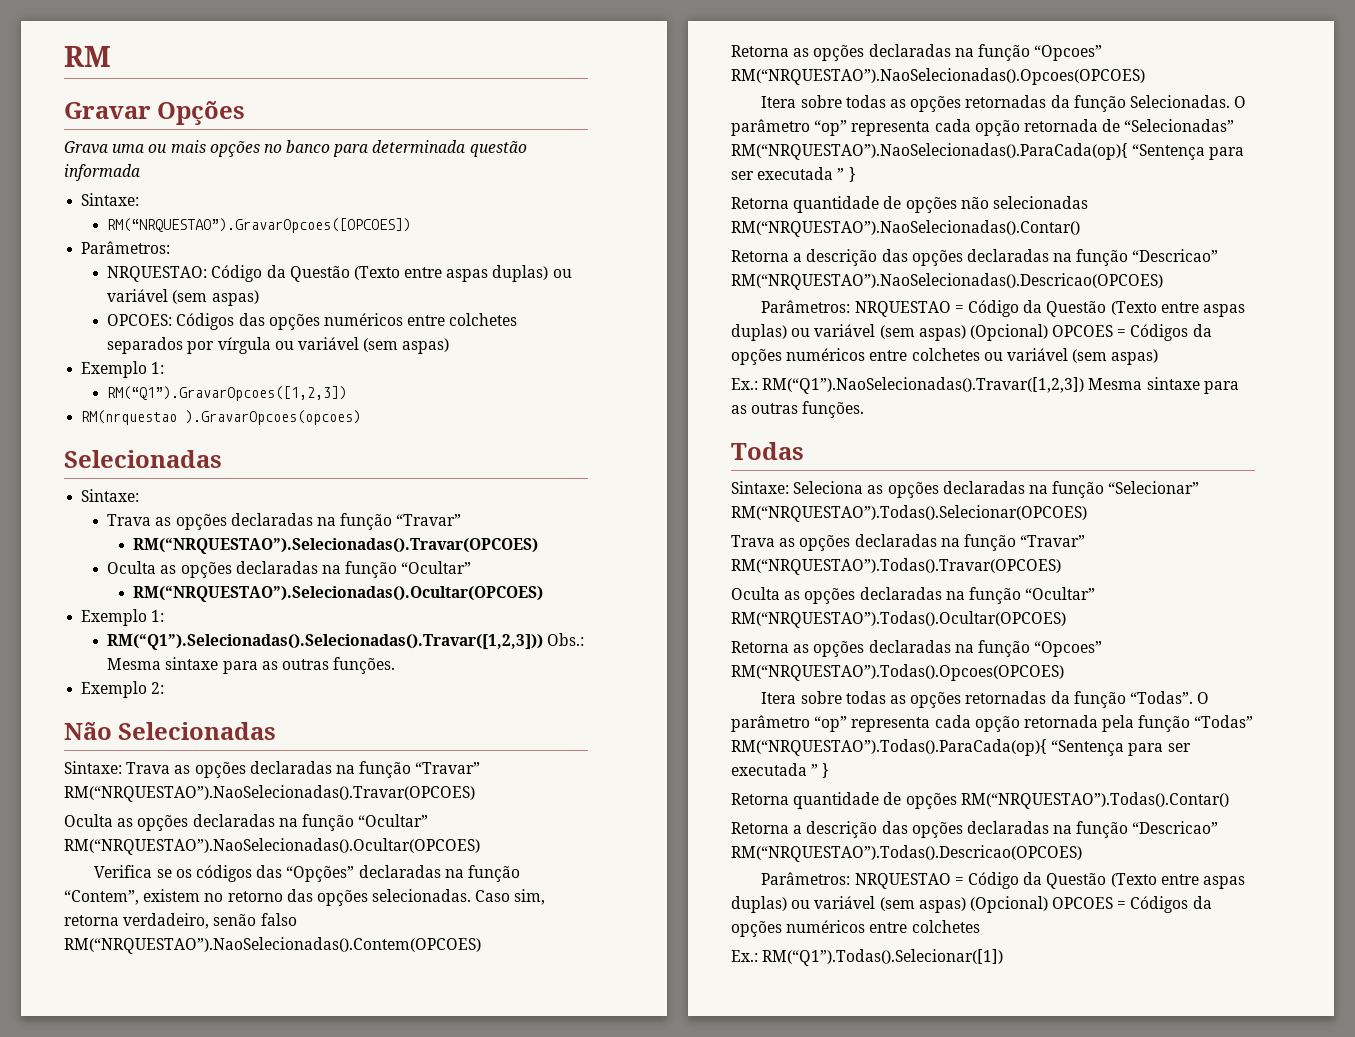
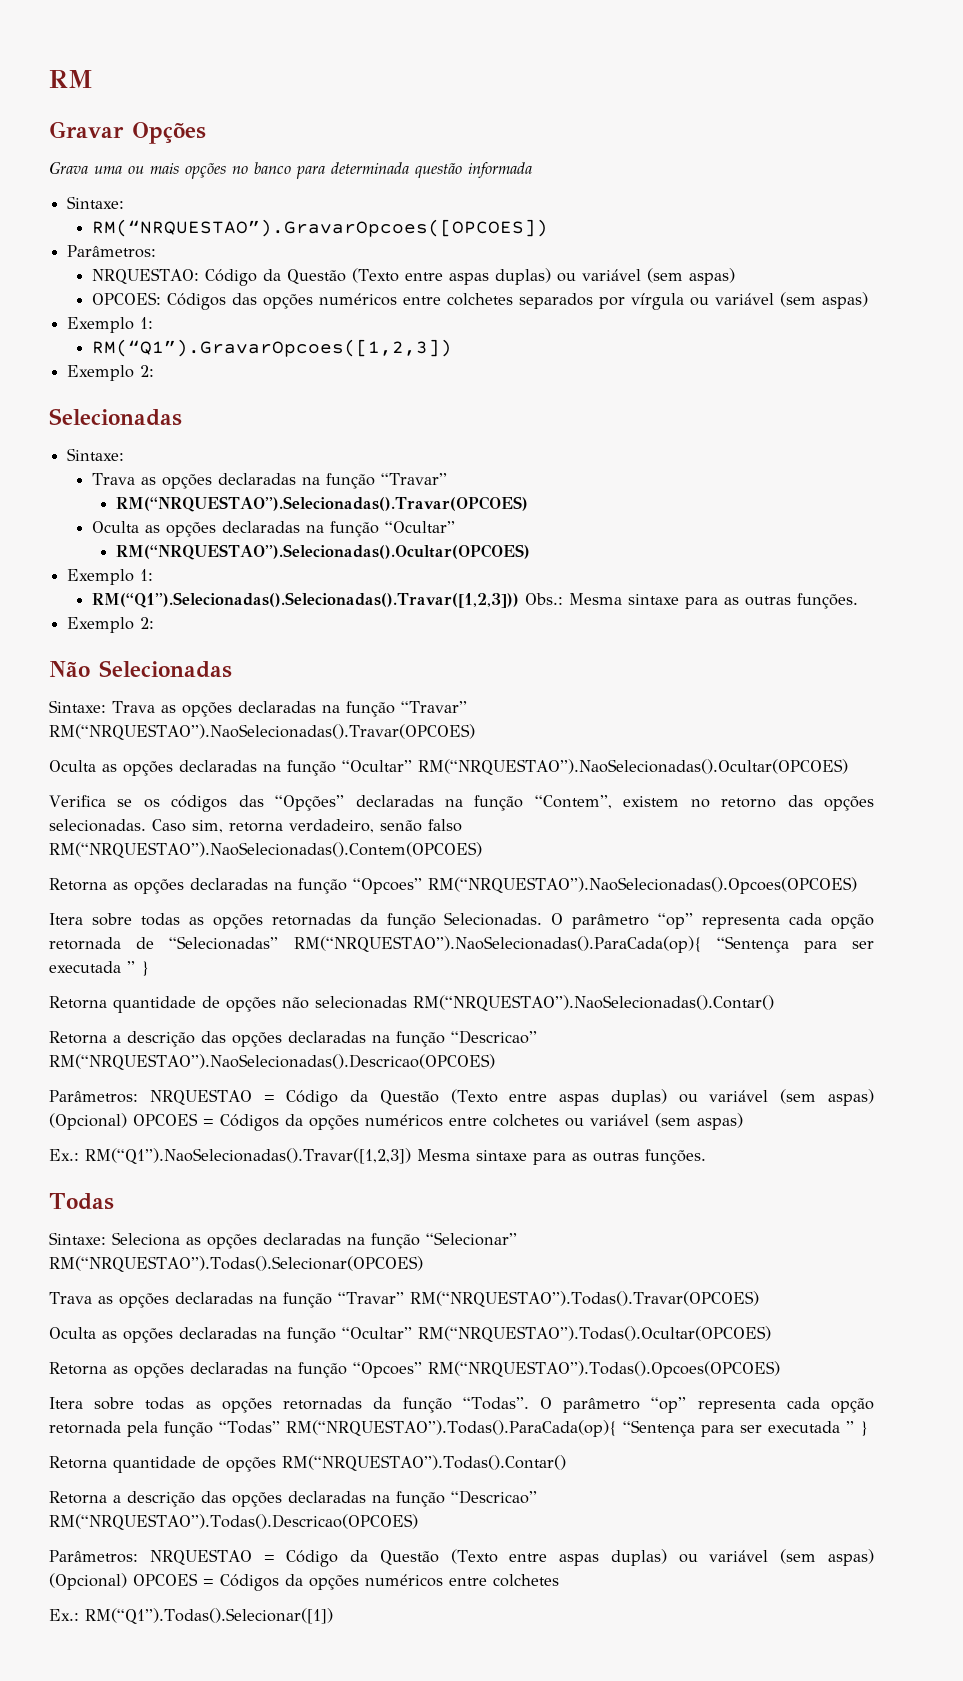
  RM(“Q1”).GravarOpcoes([1,2,3])
- RM(nrquestao ).GravarOpcoes(opcoes)
+ Exemplo 2:

